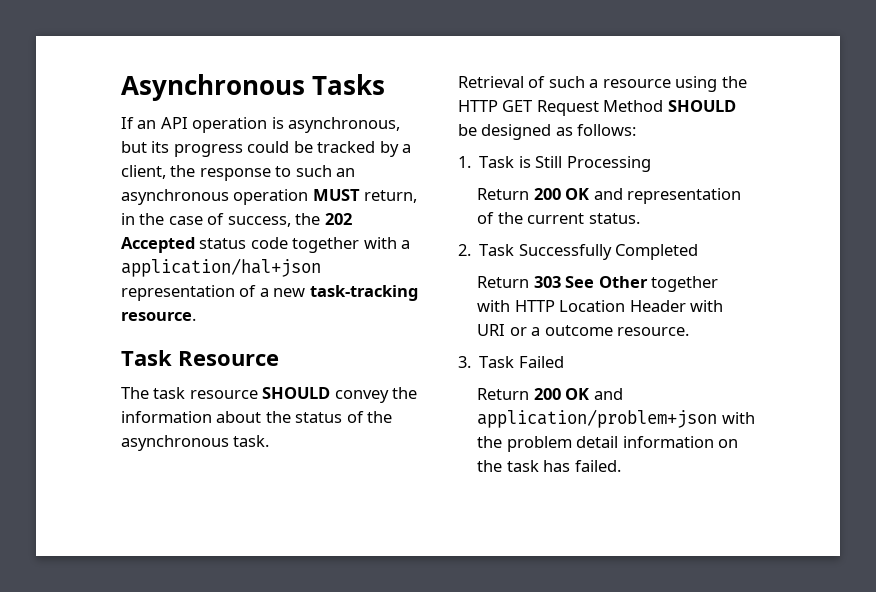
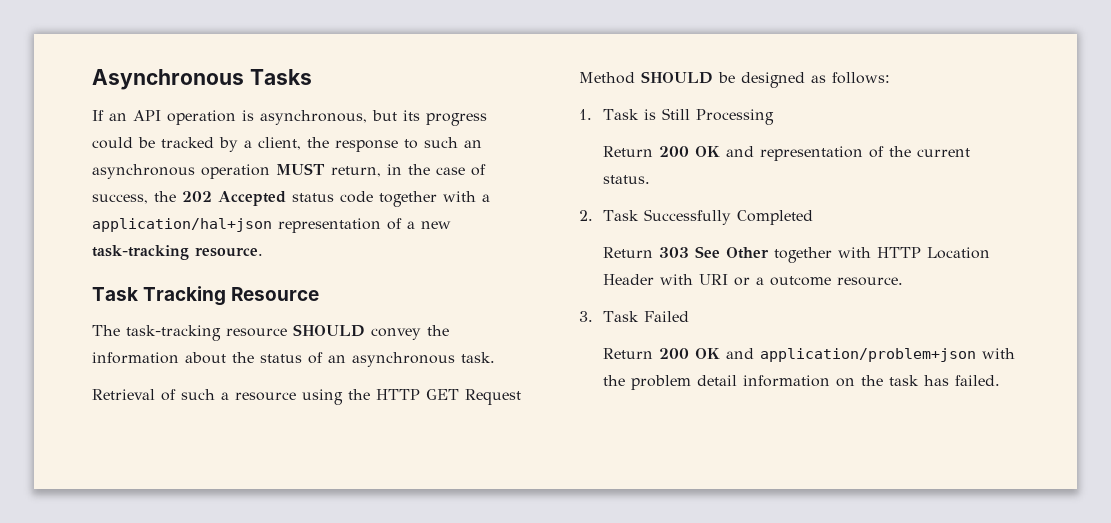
- Task Resource
+ Task Tracking Resource
- The task resource SHOULD convey the information about the status of the asynchronous task.
+ The task-tracking resource SHOULD convey the information about the status of an asynchronous task.

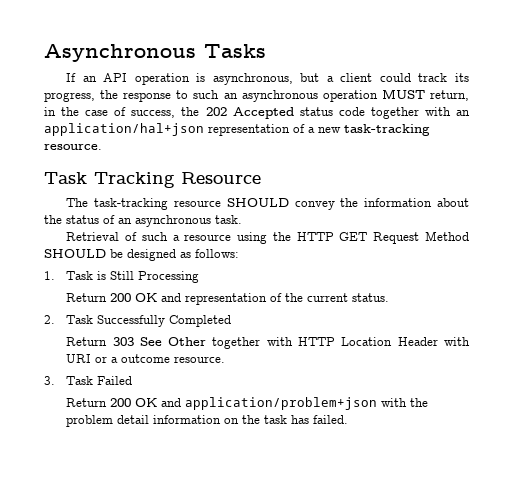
- If an API operation is asynchronous, but its progress could be tracked by a client, the response to such an asynchronous operation MUST return, in the case of success, the 202 Accepted status code together with a application/hal+json representation of a new task-tracking resource.
+ If an API operation is asynchronous, but a client could track its progress, the response to such an asynchronous operation MUST return, in the case of success, the 202 Accepted status code together with an application/hal+json representation of a new task-tracking resource.

